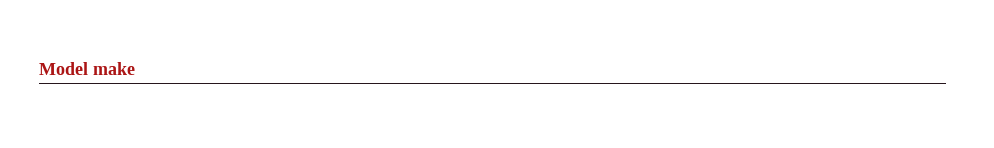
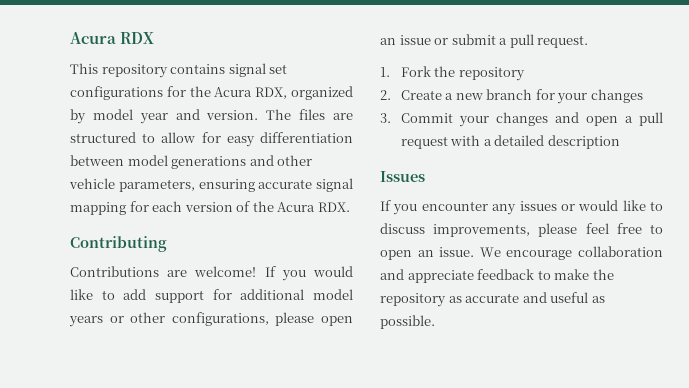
- Model make
+ Acura RDX
+ This repository contains signal set configurations for the Acura RDX, organized by model year and version. The files are structured to allow for easy differentiation between model generations and other vehicle parameters, ensuring accurate signal mapping for each version of the Acura RDX.
+ Contributing
+ Contributions are welcome! If you would like to add support for additional model years or other configurations, please open an issue or submit a pull request.
+ 1. Fork the repository
+ 2. Create a new branch for your changes
+ 3. Commit your changes and open a pull request with a detailed description
+ Issues
+ If you encounter any issues or would like to discuss improvements, please feel free to open an issue. We encourage collaboration and appreciate feedback to make the repository as accurate and useful as possible.

